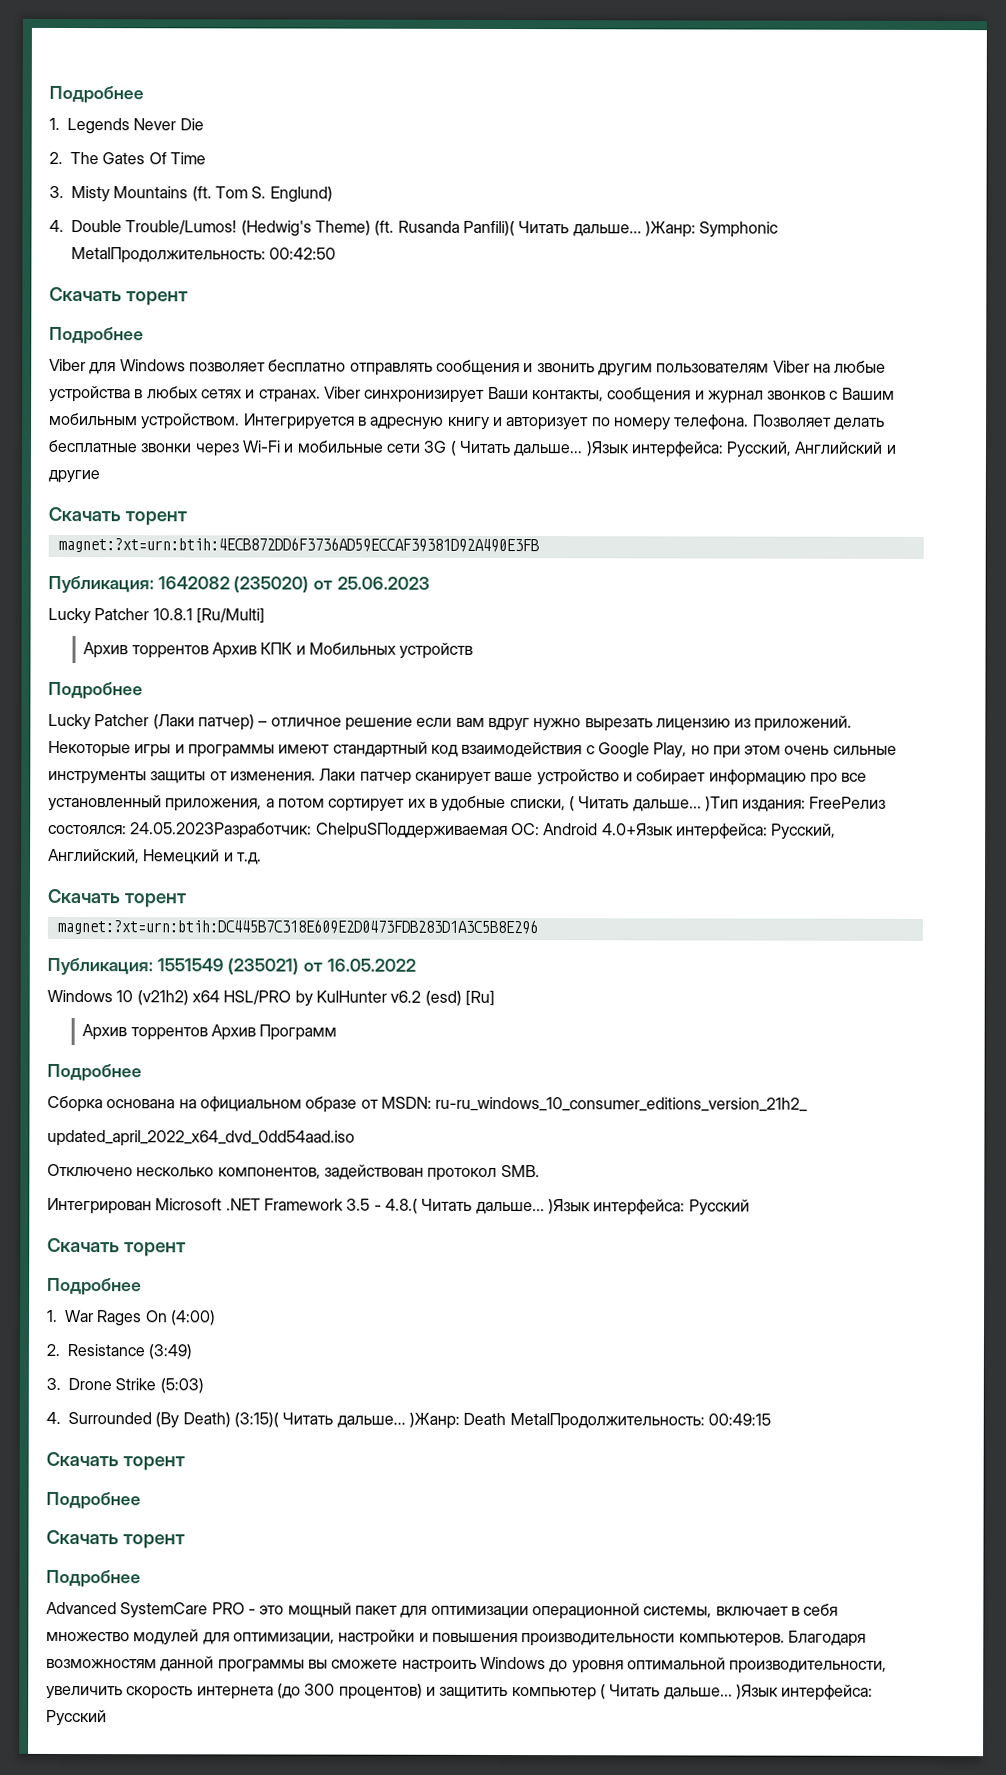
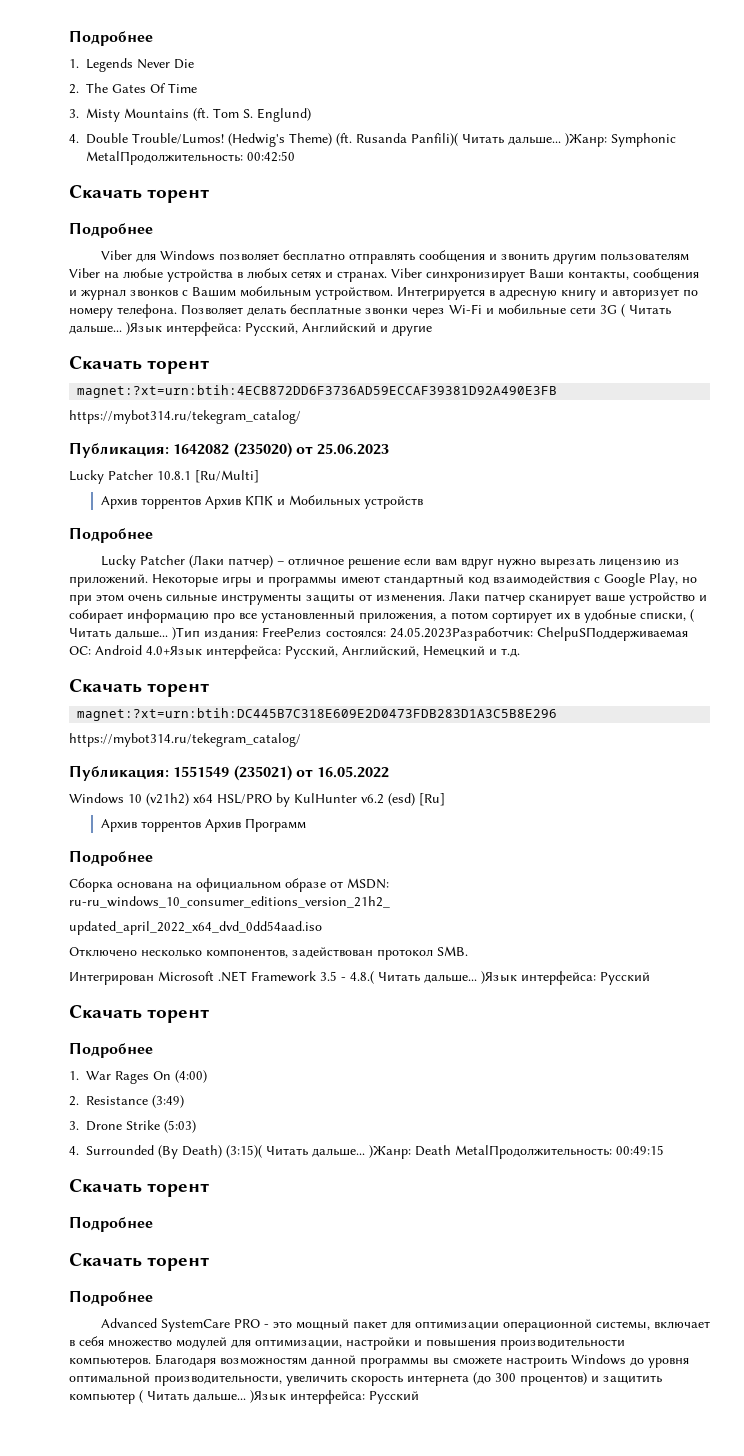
  magnet:?xt=urn:btih:4ECB872DD6F3736AD59ECCAF39381D92A490E3FB
+ https://mybot314.ru/tekegram_catalog/
  magnet:?xt=urn:btih:DC445B7C318E609E2D0473FDB283D1A3C5B8E296
+ https://mybot314.ru/tekegram_catalog/

